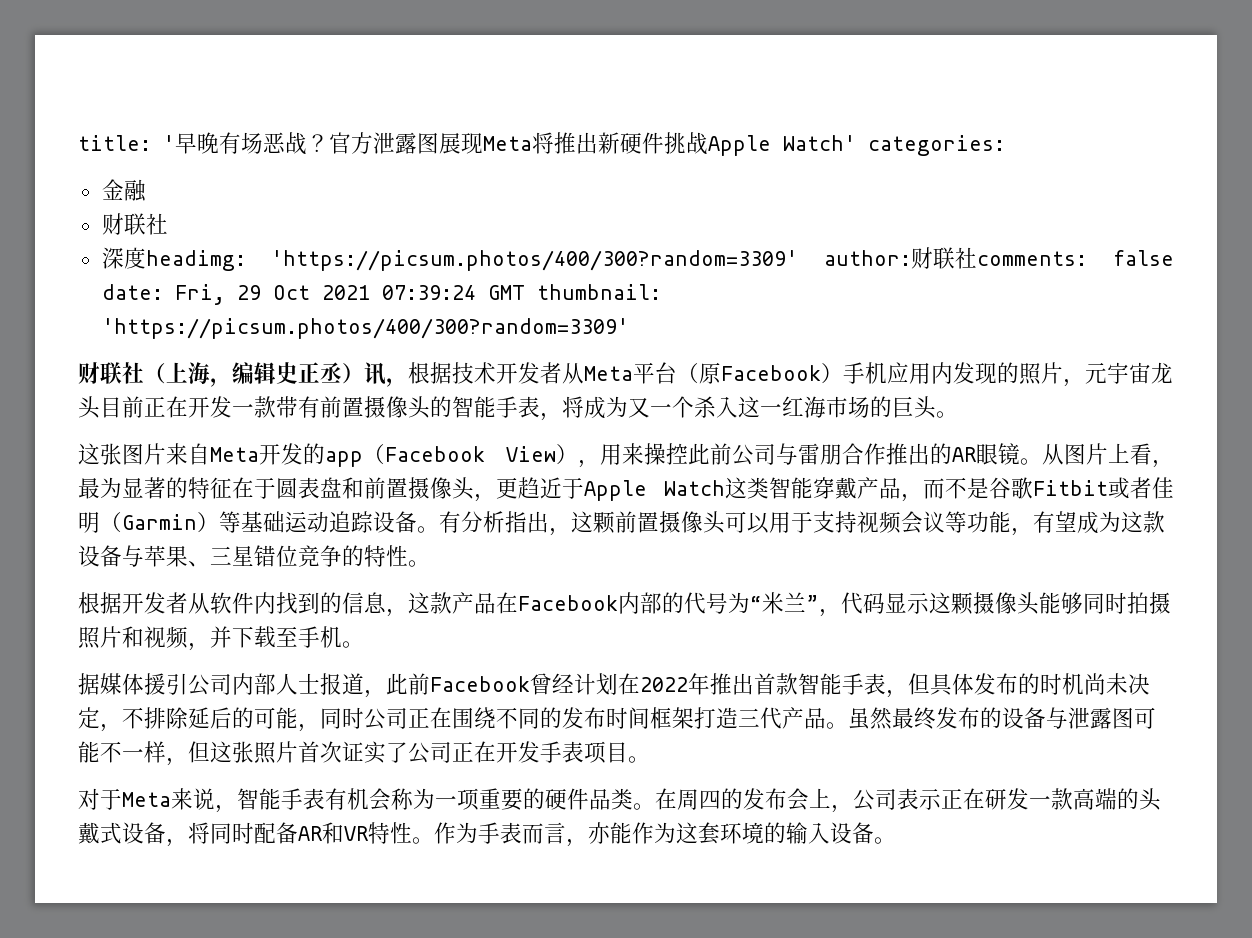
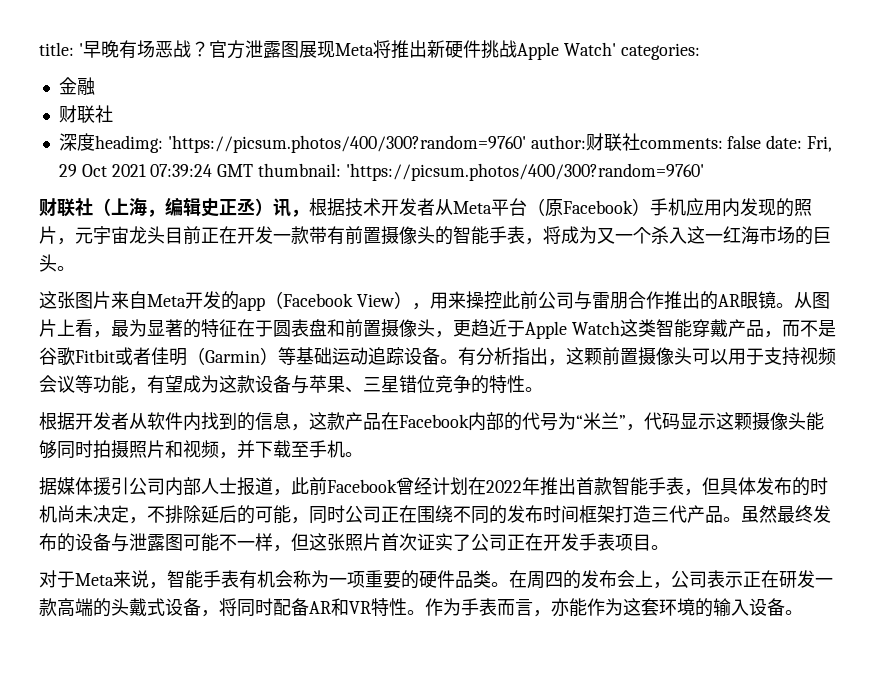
- 深度headimg: 'https://picsum.photos/400/300?random=3309' author:财联社comments: false date: Fri, 29 Oct 2021 07:39:24 GMT thumbnail: 'https://picsum.photos/400/300?random=3309'
+ 深度headimg: 'https://picsum.photos/400/300?random=9760' author:财联社comments: false date: Fri, 29 Oct 2021 07:39:24 GMT thumbnail: 'https://picsum.photos/400/300?random=9760'

